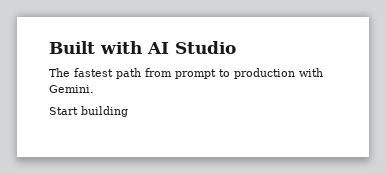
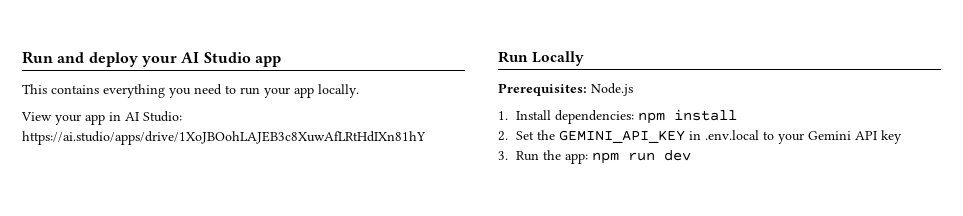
- Built with AI Studio
- The fastest path from prompt to production with Gemini.
- Start building
+ Run and deploy your AI Studio app
+ This contains everything you need to run your app locally.
+ View your app in AI Studio: https://ai.studio/apps/drive/1XoJBOohLAJEB3c8XuwAfLRtHdIXn81hY
+ Run Locally
+ Prerequisites: Node.js
+ 1. Install dependencies: npm install
+ 2. Set the GEMINI_API_KEY in .env.local to your Gemini API key
+ 3. Run the app: npm run dev

